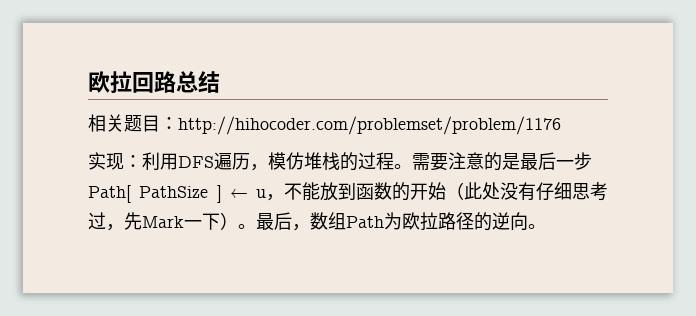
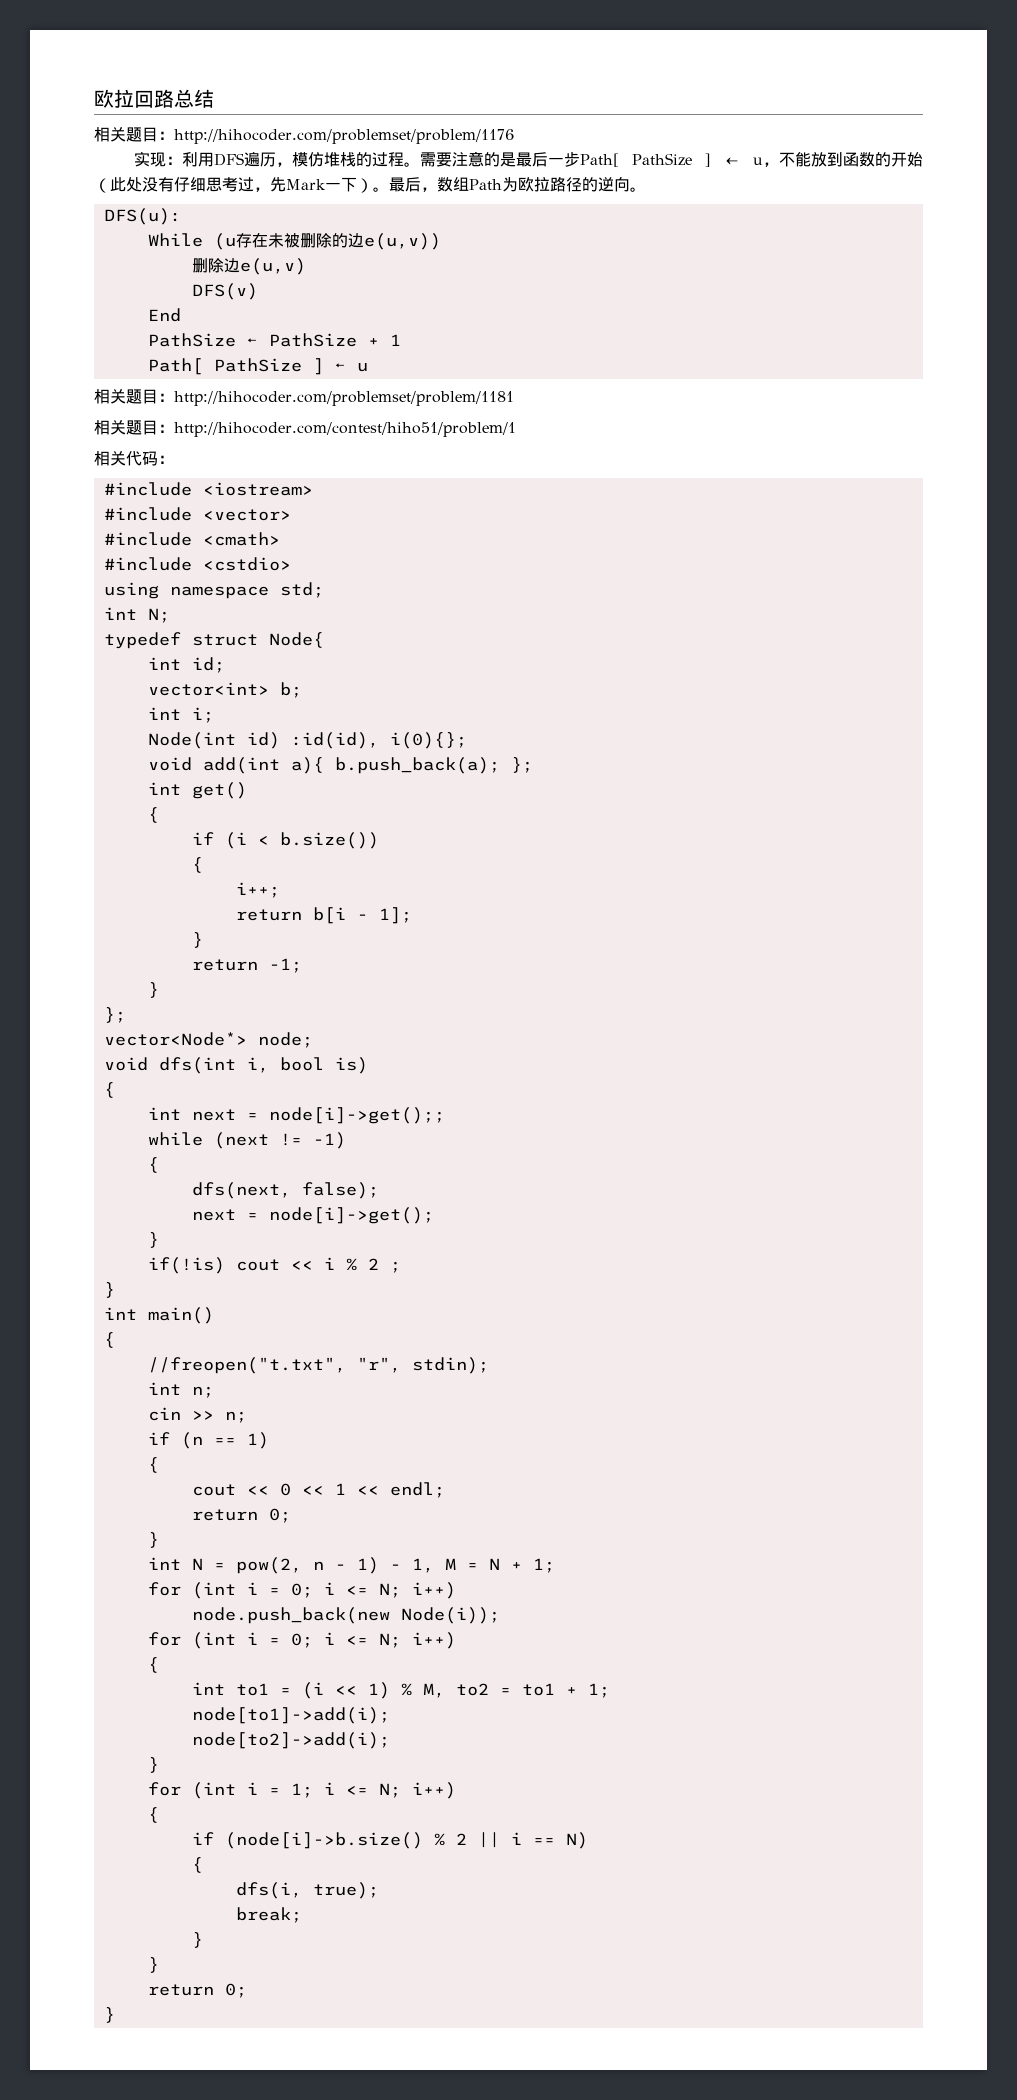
+ DFS(u):
+ While (u存在未被删除的边e(u,v))
+ 删除边e(u,v)
+ DFS(v)
+ End
+ PathSize ← PathSize + 1
+ Path[ PathSize ] ← u
+ 相关题目：http://hihocoder.com/problemset/problem/1181
+ 相关题目：http://hihocoder.com/contest/hiho51/problem/1
+ 相关代码：
+ #include <iostream>
+ #include <vector>
+ #include <cmath>
+ #include <cstdio>
+ using namespace std;
+ int N;
+ typedef struct Node{
+ int id;
+ vector<int> b;
+ int i;
+ Node(int id) :id(id), i(0){};
+ void add(int a){ b.push_back(a); };
+ int get()
+ {
+ if (i < b.size())
+ {
+ i++;
+ return b[i - 1];
+ }
+ return -1;
+ }
+ };
+ vector<Node*> node;
+ void dfs(int i, bool is)
+ {
+ int next = node[i]->get();;
+ while (next != -1)
+ {
+ dfs(next, false);
+ next = node[i]->get();
+ }
+ if(!is) cout << i % 2 ;
+ }
+ int main()
+ {
+ //freopen("t.txt", "r", stdin);
+ int n;
+ cin >> n;
+ if (n == 1)
+ {
+ cout << 0 << 1 << endl;
+ return 0;
+ }
+ int N = pow(2, n - 1) - 1, M = N + 1;
+ for (int i = 0; i <= N; i++)
+ node.push_back(new Node(i));
+ for (int i = 0; i <= N; i++)
+ {
+ int to1 = (i << 1) % M, to2 = to1 + 1;
+ node[to1]->add(i);
+ node[to2]->add(i);
+ }
+ for (int i = 1; i <= N; i++)
+ {
+ if (node[i]->b.size() % 2 || i == N)
+ {
+ dfs(i, true);
+ break;
+ }
+ }
+ return 0;
+ }

